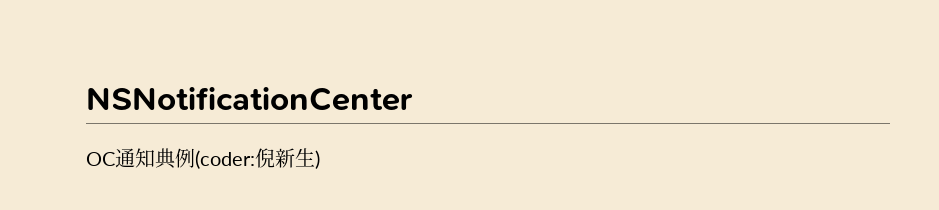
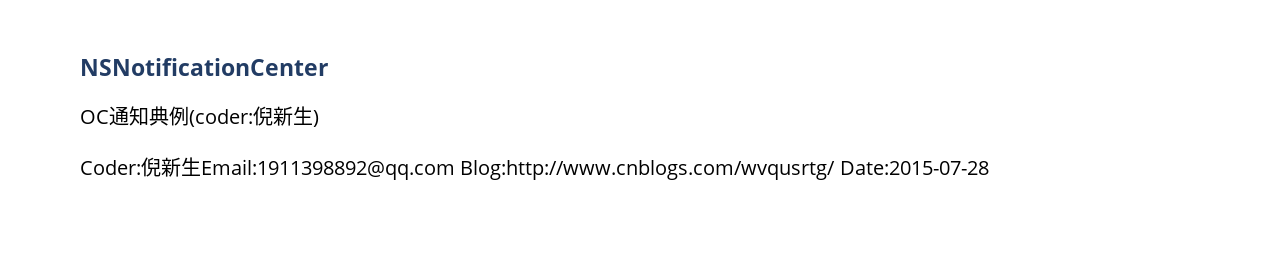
+ Coder:倪新生Email:1911398892@qq.com Blog:http://www.cnblogs.com/wvqusrtg/ Date:2015-07-28

